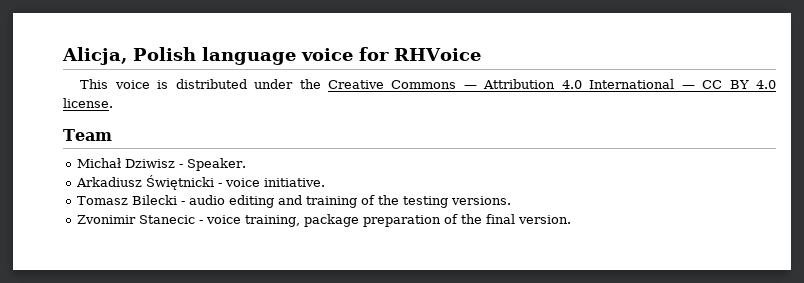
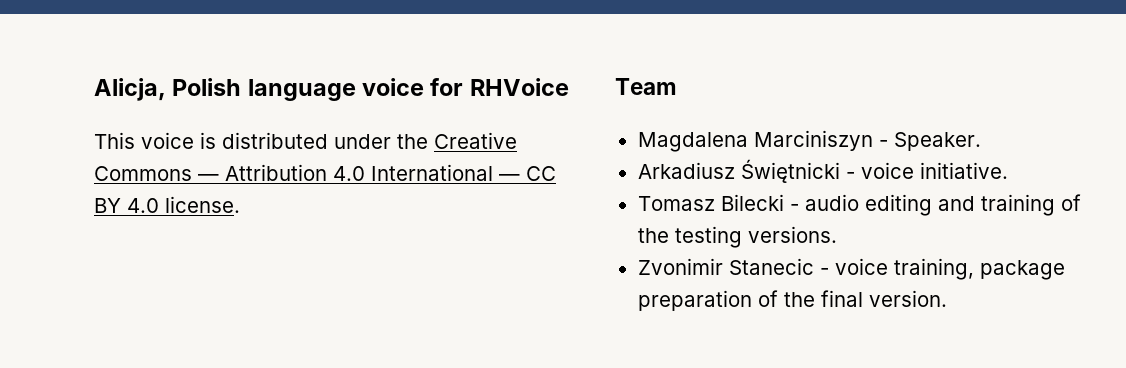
- Michał Dziwisz - Speaker.
+ Magdalena Marciniszyn - Speaker.

